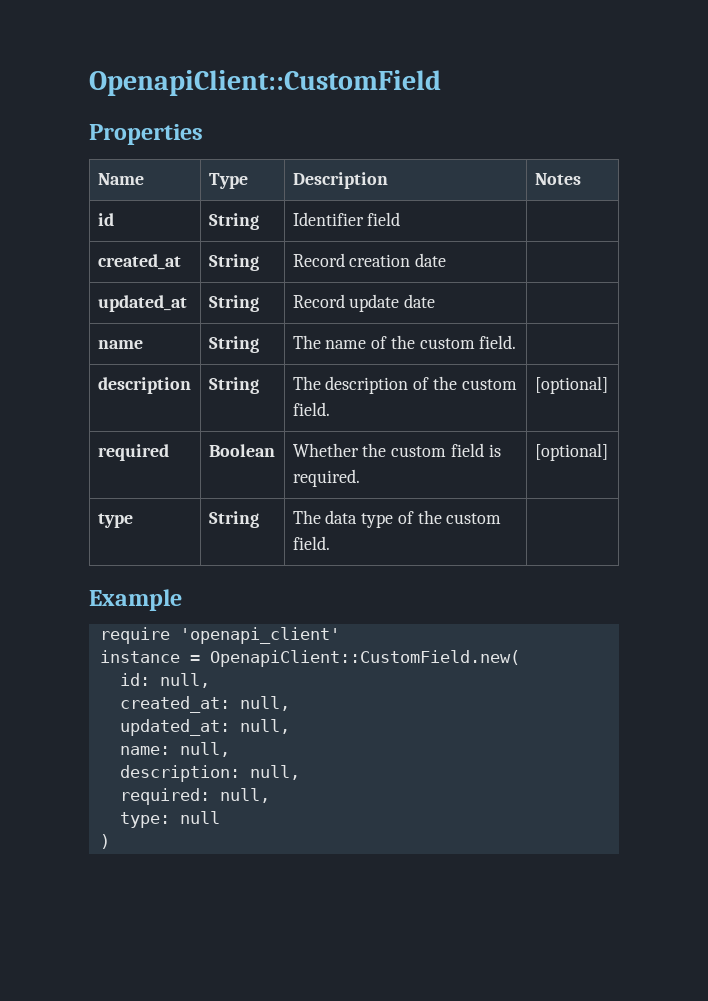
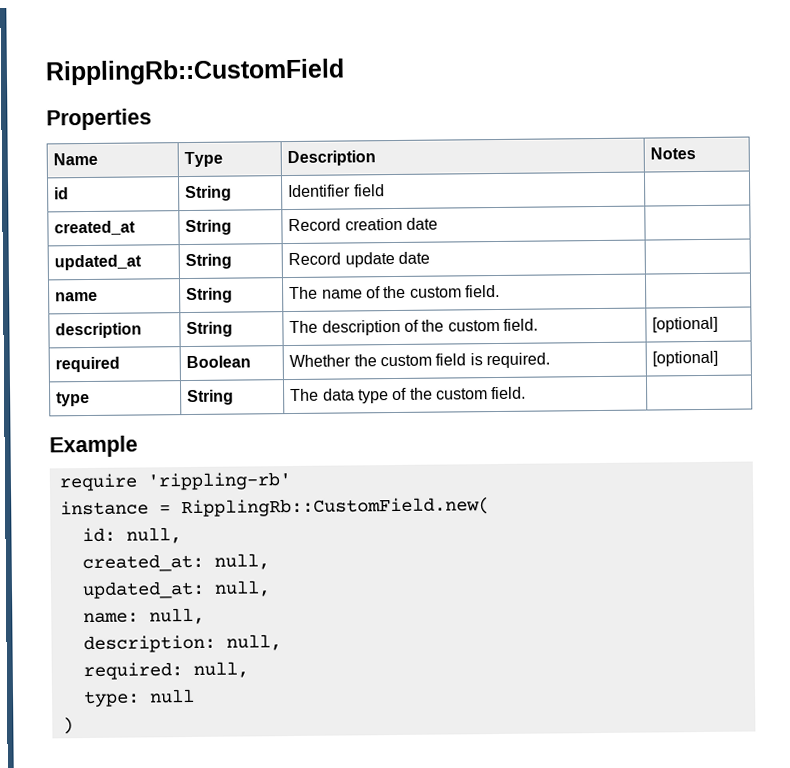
- OpenapiClient::CustomField
+ RipplingRb::CustomField
- require 'openapi_client'
+ require 'rippling-rb'
- instance = OpenapiClient::CustomField.new(
+ instance = RipplingRb::CustomField.new(

